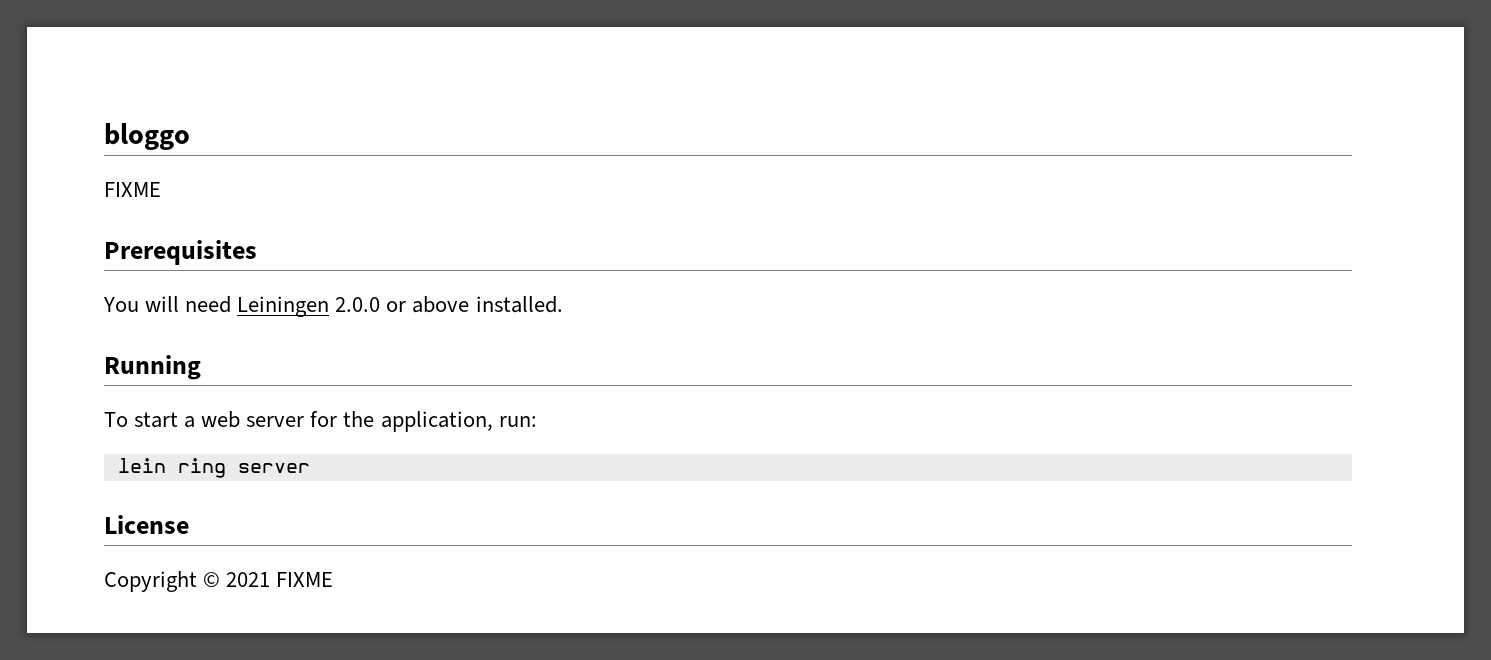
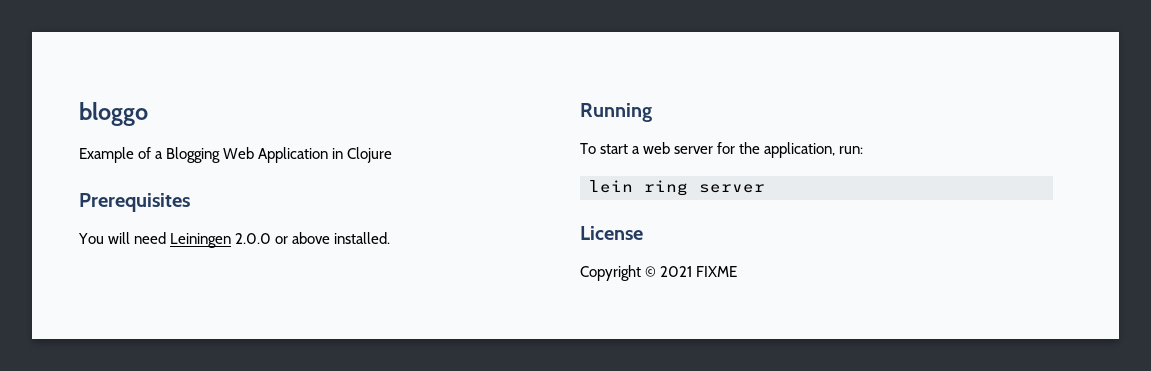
  bloggo
- FIXME
+ Example of a Blogging Web Application in Clojure

